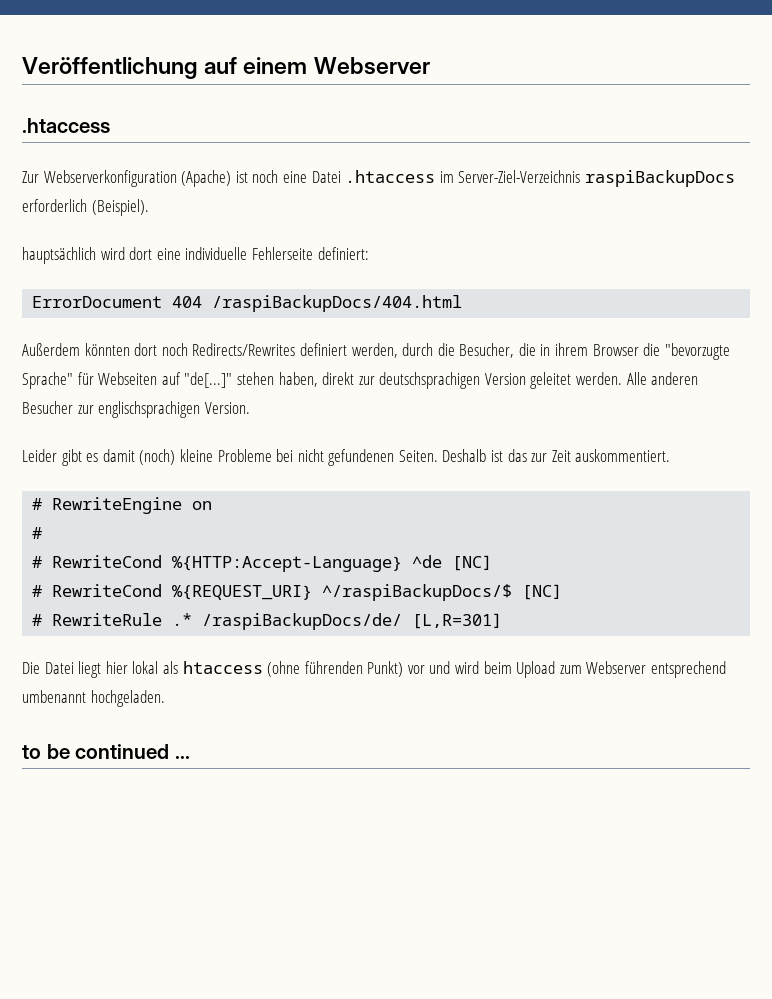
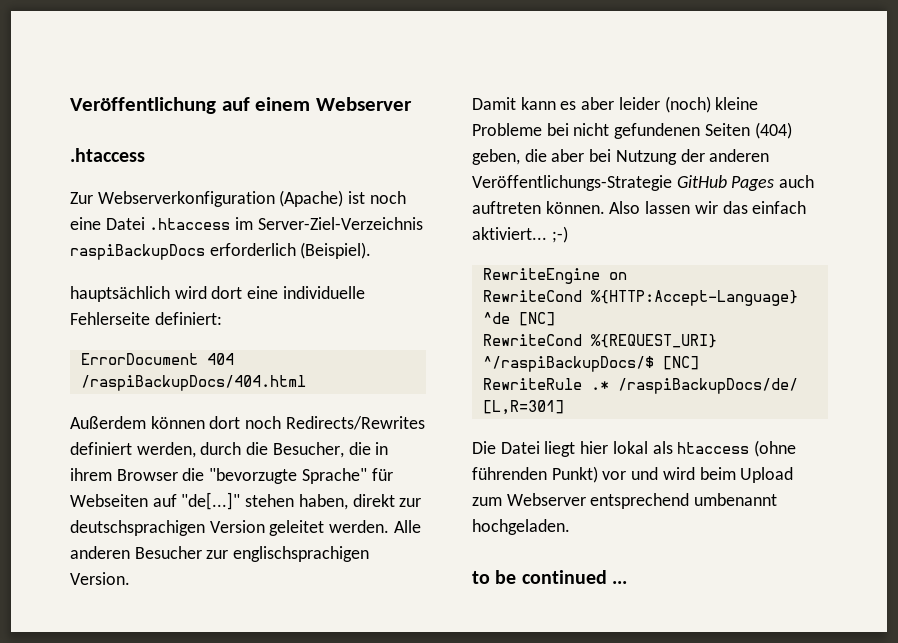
- Außerdem könnten dort noch Redirects/Rewrites definiert werden, durch die Besucher, die in ihrem Browser die "bevorzugte Sprache" für Webseiten auf "de[...]" stehen haben, direkt zur deutschsprachigen Version geleitet werden.
+ Außerdem können dort noch Redirects/Rewrites definiert werden, durch die Besucher, die in ihrem Browser die "bevorzugte Sprache" für Webseiten auf "de[...]" stehen haben, direkt zur deutschsprachigen Version geleitet werden.
- Leider gibt es damit (noch) kleine Probleme bei nicht gefundenen Seiten. Deshalb ist das zur Zeit auskommentiert.
- # RewriteEngine on
- #
- # RewriteCond %{HTTP:Accept-Language} ^de [NC]
+ Damit kann es aber leider (noch) kleine Probleme bei nicht gefundenen Seiten (404) geben, die aber bei Nutzung der anderen Veröffentlichungs-Strategie GitHub Pages auch auftreten können. Also lassen wir das einfach aktiviert... ;-)
+ RewriteEngine on
+ RewriteCond %{HTTP:Accept-Language} ^de [NC]
- # RewriteCond %{REQUEST_URI} ^/raspiBackupDocs/$ [NC]
+ RewriteCond %{REQUEST_URI} ^/raspiBackupDocs/$ [NC]
- # RewriteRule .* /raspiBackupDocs/de/ [L,R=301]
+ RewriteRule .* /raspiBackupDocs/de/ [L,R=301]

